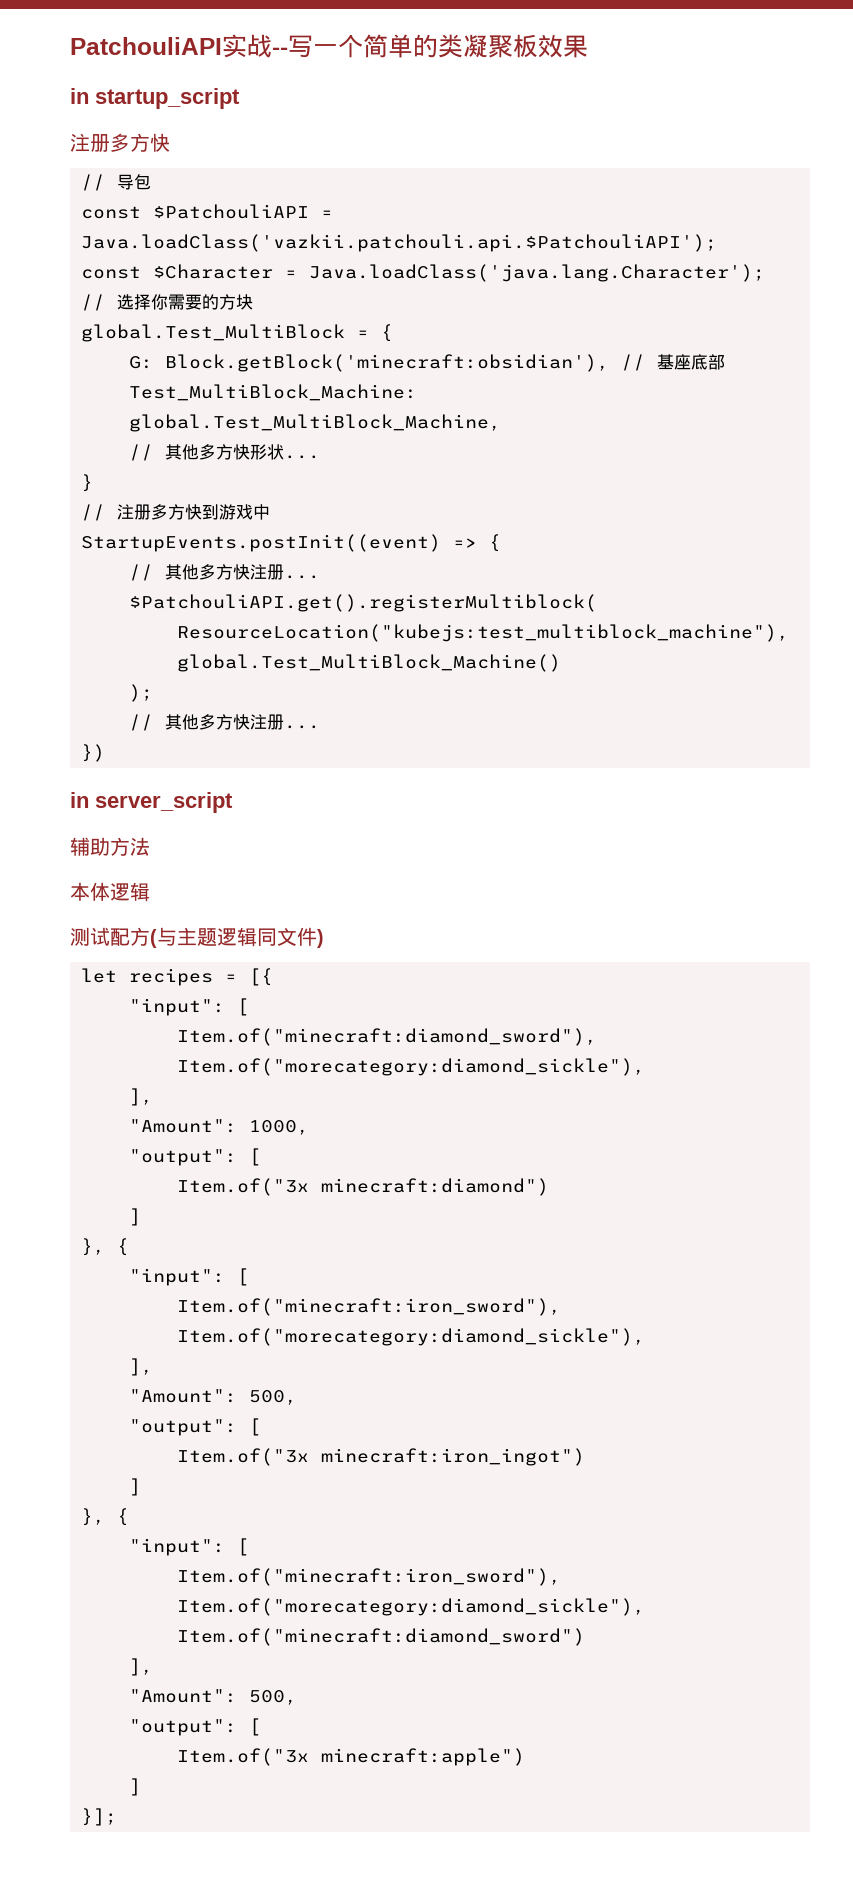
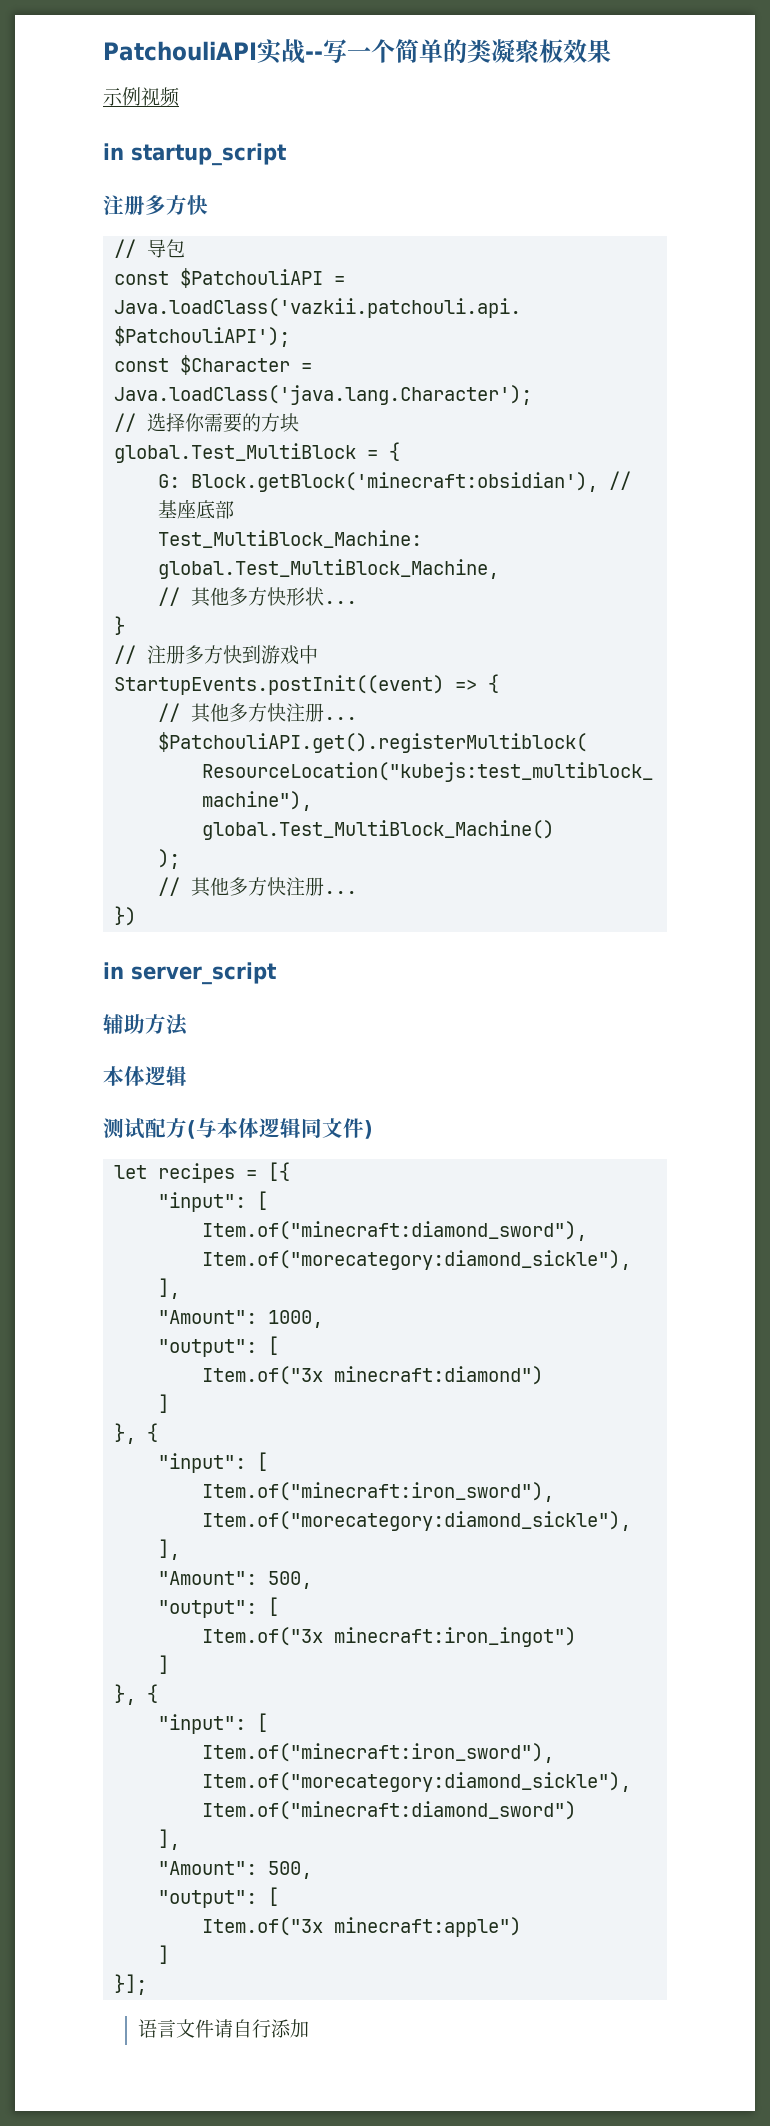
+ 示例视频
- 测试配方(与主题逻辑同文件)
+ 测试配方(与本体逻辑同文件)
+ 语言文件请自行添加

